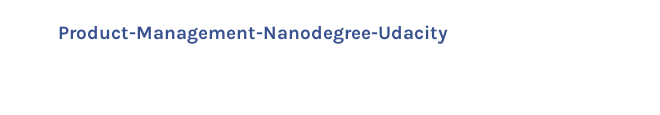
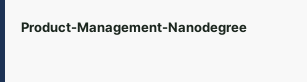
- Product-Management-Nanodegree-Udacity
+ Product-Management-Nanodegree

